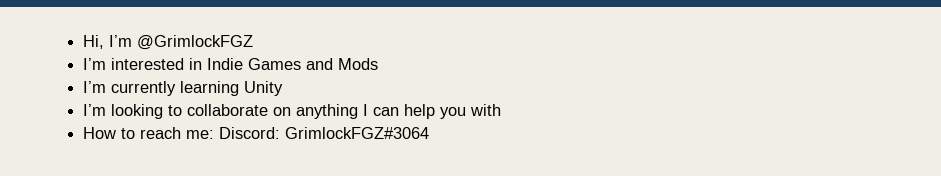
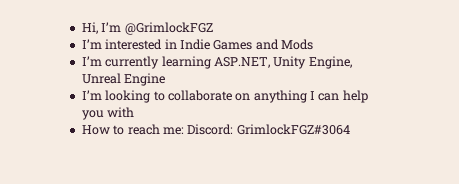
- I’m currently learning Unity
+ I’m currently learning ASP.NET, Unity Engine, Unreal Engine

